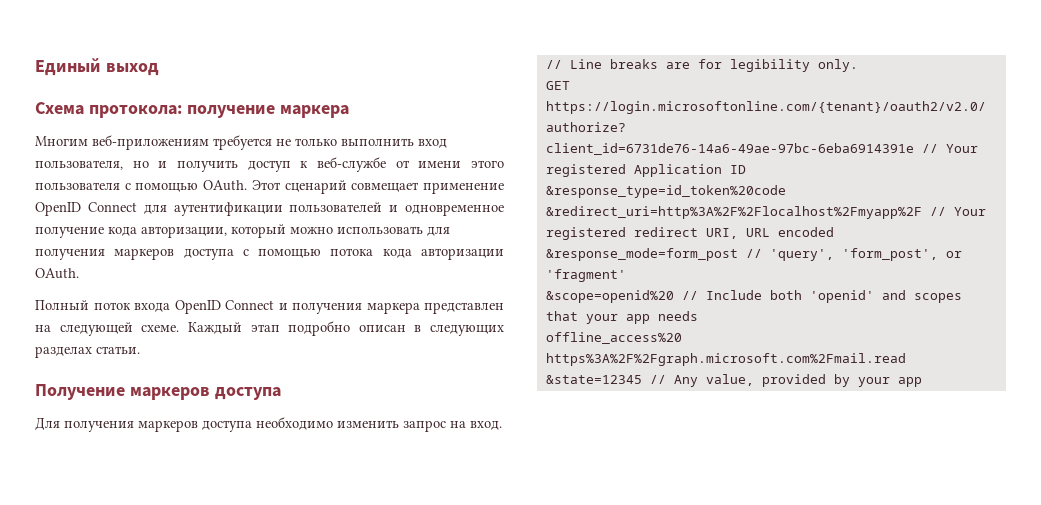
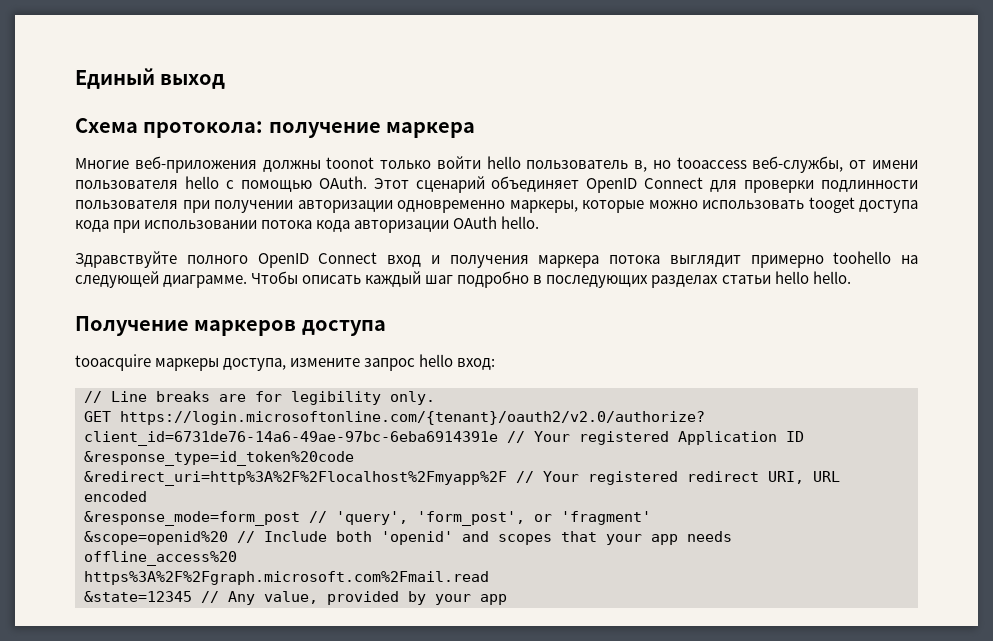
- Многим веб-приложениям требуется не только выполнить вход пользователя, но и получить доступ к веб-службе от имени этого пользователя с помощью OAuth.
+ Многие веб-приложения должны toonot только войти hello пользователь в, но tooaccess веб-службы, от имени пользователя hello с помощью OAuth.
- Этот сценарий совмещает применение OpenID Connect для аутентификации пользователей и одновременное получение кода авторизации, который можно использовать для получения маркеров доступа с помощью потока кода авторизации OAuth.
- Полный поток входа OpenID Connect и получения маркера представлен на следующей схеме. Каждый этап подробно описан в следующих разделах статьи.
+ Этот сценарий объединяет OpenID Connect для проверки подлинности пользователя при получении авторизации одновременно маркеры, которые можно использовать tooget доступа кода при использовании потока кода авторизации OAuth hello.
+ Здравствуйте полного OpenID Connect вход и получения маркера потока выглядит примерно toohello на следующей диаграмме. Чтобы описать каждый шаг подробно в последующих разделах статьи hello hello.
  Получение маркеров доступа
- Для получения маркеров доступа необходимо изменить запрос на вход.
+ tooacquire маркеры доступа, измените запрос hello вход:

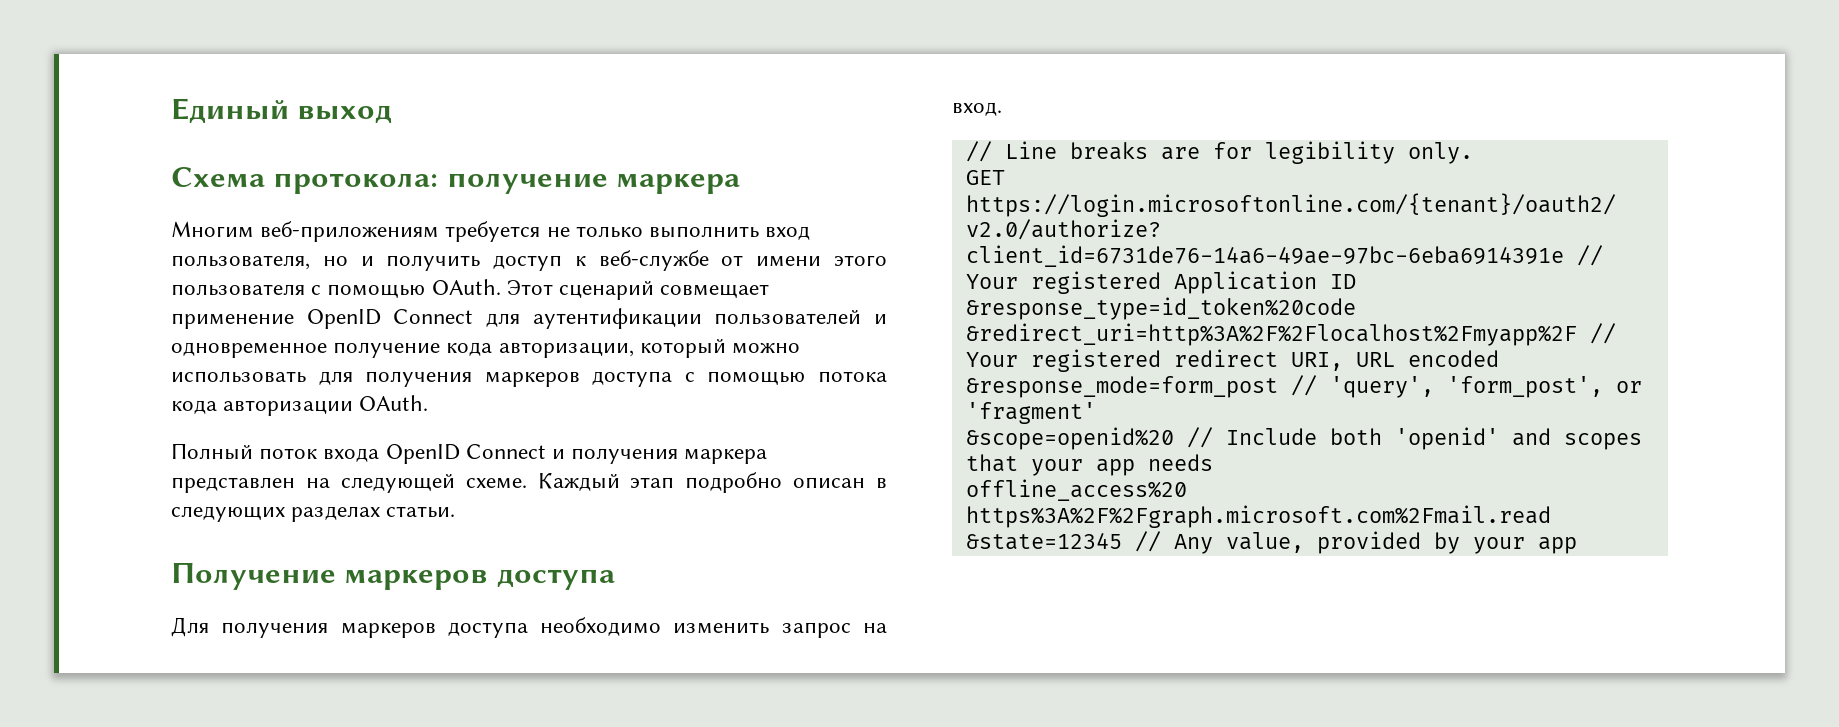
- Многие веб-приложения должны toonot только войти hello пользователь в, но tooaccess веб-службы, от имени пользователя hello с помощью OAuth.
+ Многим веб-приложениям требуется не только выполнить вход пользователя, но и получить доступ к веб-службе от имени этого пользователя с помощью OAuth.
- Этот сценарий объединяет OpenID Connect для проверки подлинности пользователя при получении авторизации одновременно маркеры, которые можно использовать tooget доступа кода при использовании потока кода авторизации OAuth hello.
- Здравствуйте полного OpenID Connect вход и получения маркера потока выглядит примерно toohello на следующей диаграмме. Чтобы описать каждый шаг подробно в последующих разделах статьи hello hello.
+ Этот сценарий совмещает применение OpenID Connect для аутентификации пользователей и одновременное получение кода авторизации, который можно использовать для получения маркеров доступа с помощью потока кода авторизации OAuth.
+ Полный поток входа OpenID Connect и получения маркера представлен на следующей схеме. Каждый этап подробно описан в следующих разделах статьи.
  Получение маркеров доступа
- tooacquire маркеры доступа, измените запрос hello вход:
+ Для получения маркеров доступа необходимо изменить запрос на вход.

